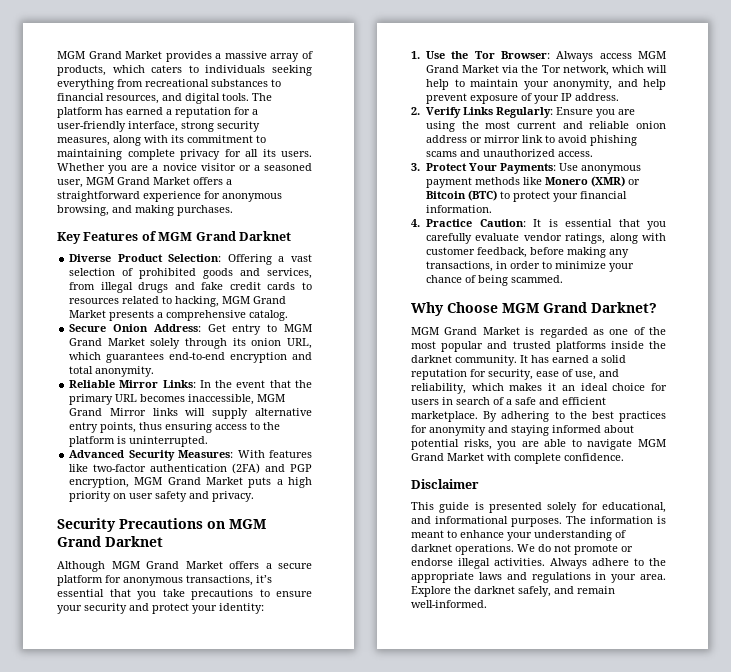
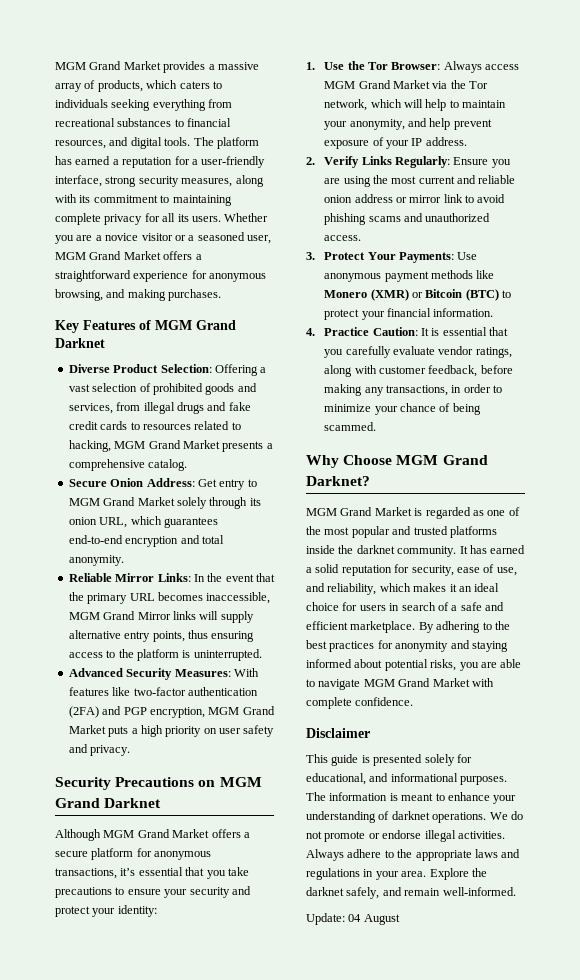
+ Update: 04 August

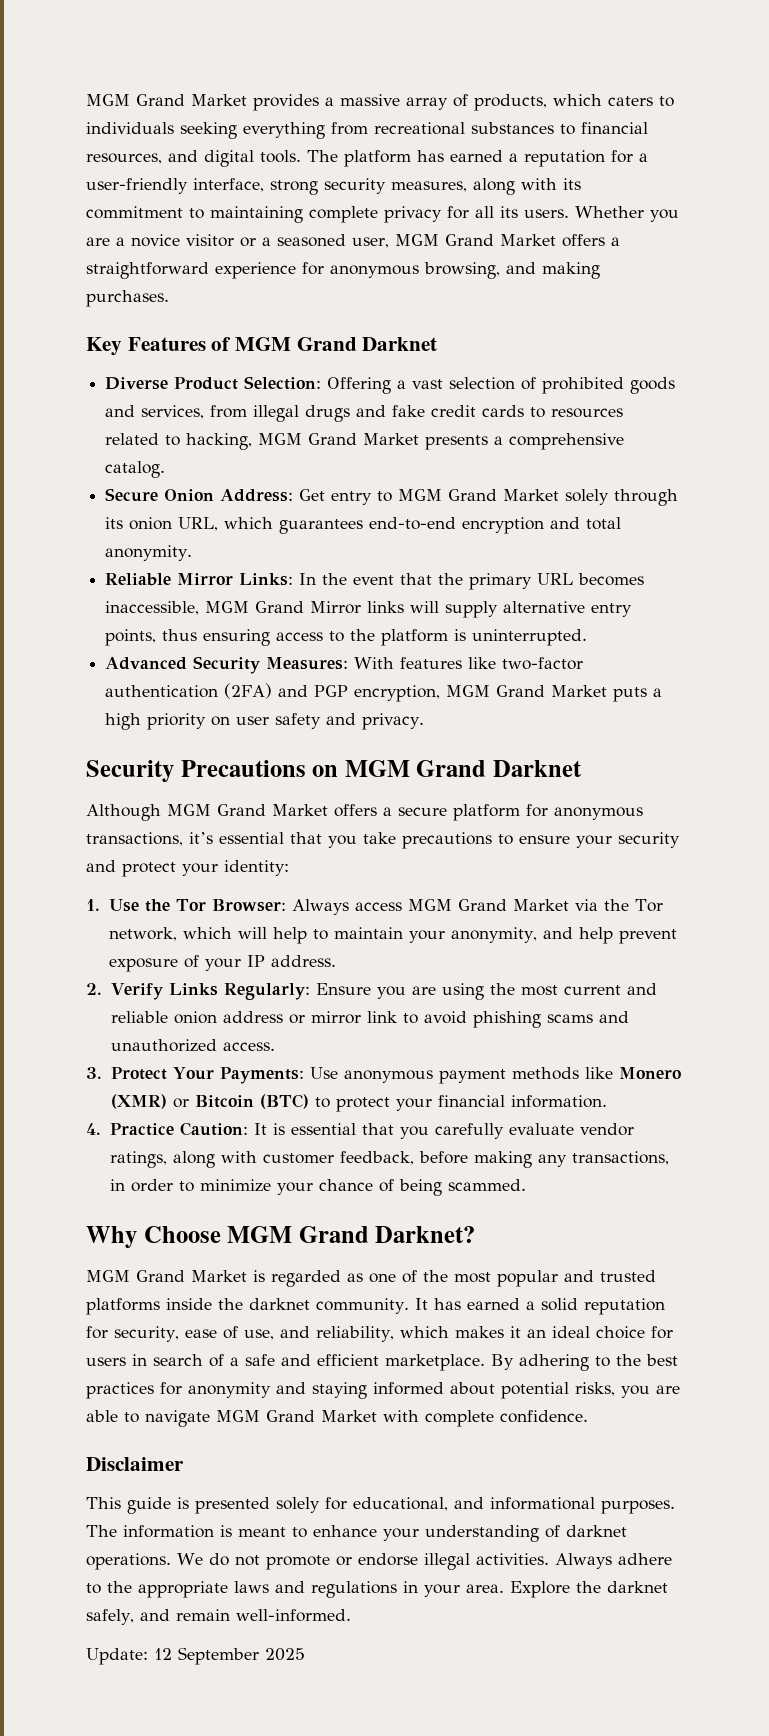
- Update: 04 August
+ Update: 12 September 2025

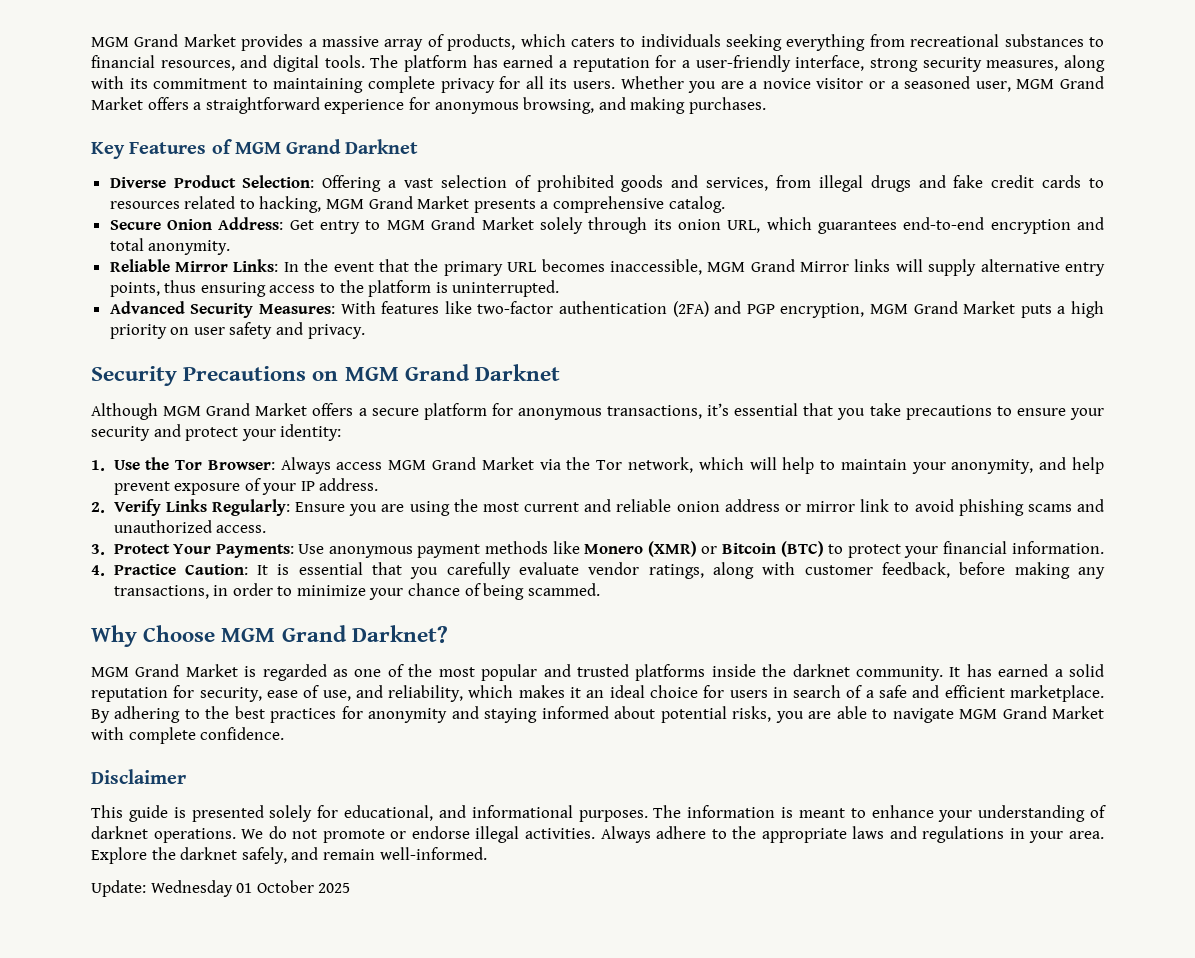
- Update: 12 September 2025
+ Update: Wednesday 01 October 2025

